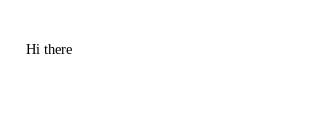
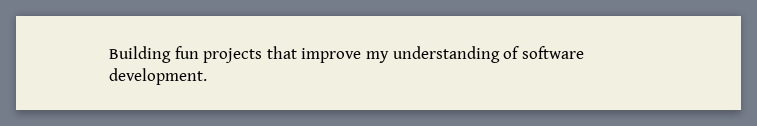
- Hi there
+ Building fun projects that improve my understanding of software development.

